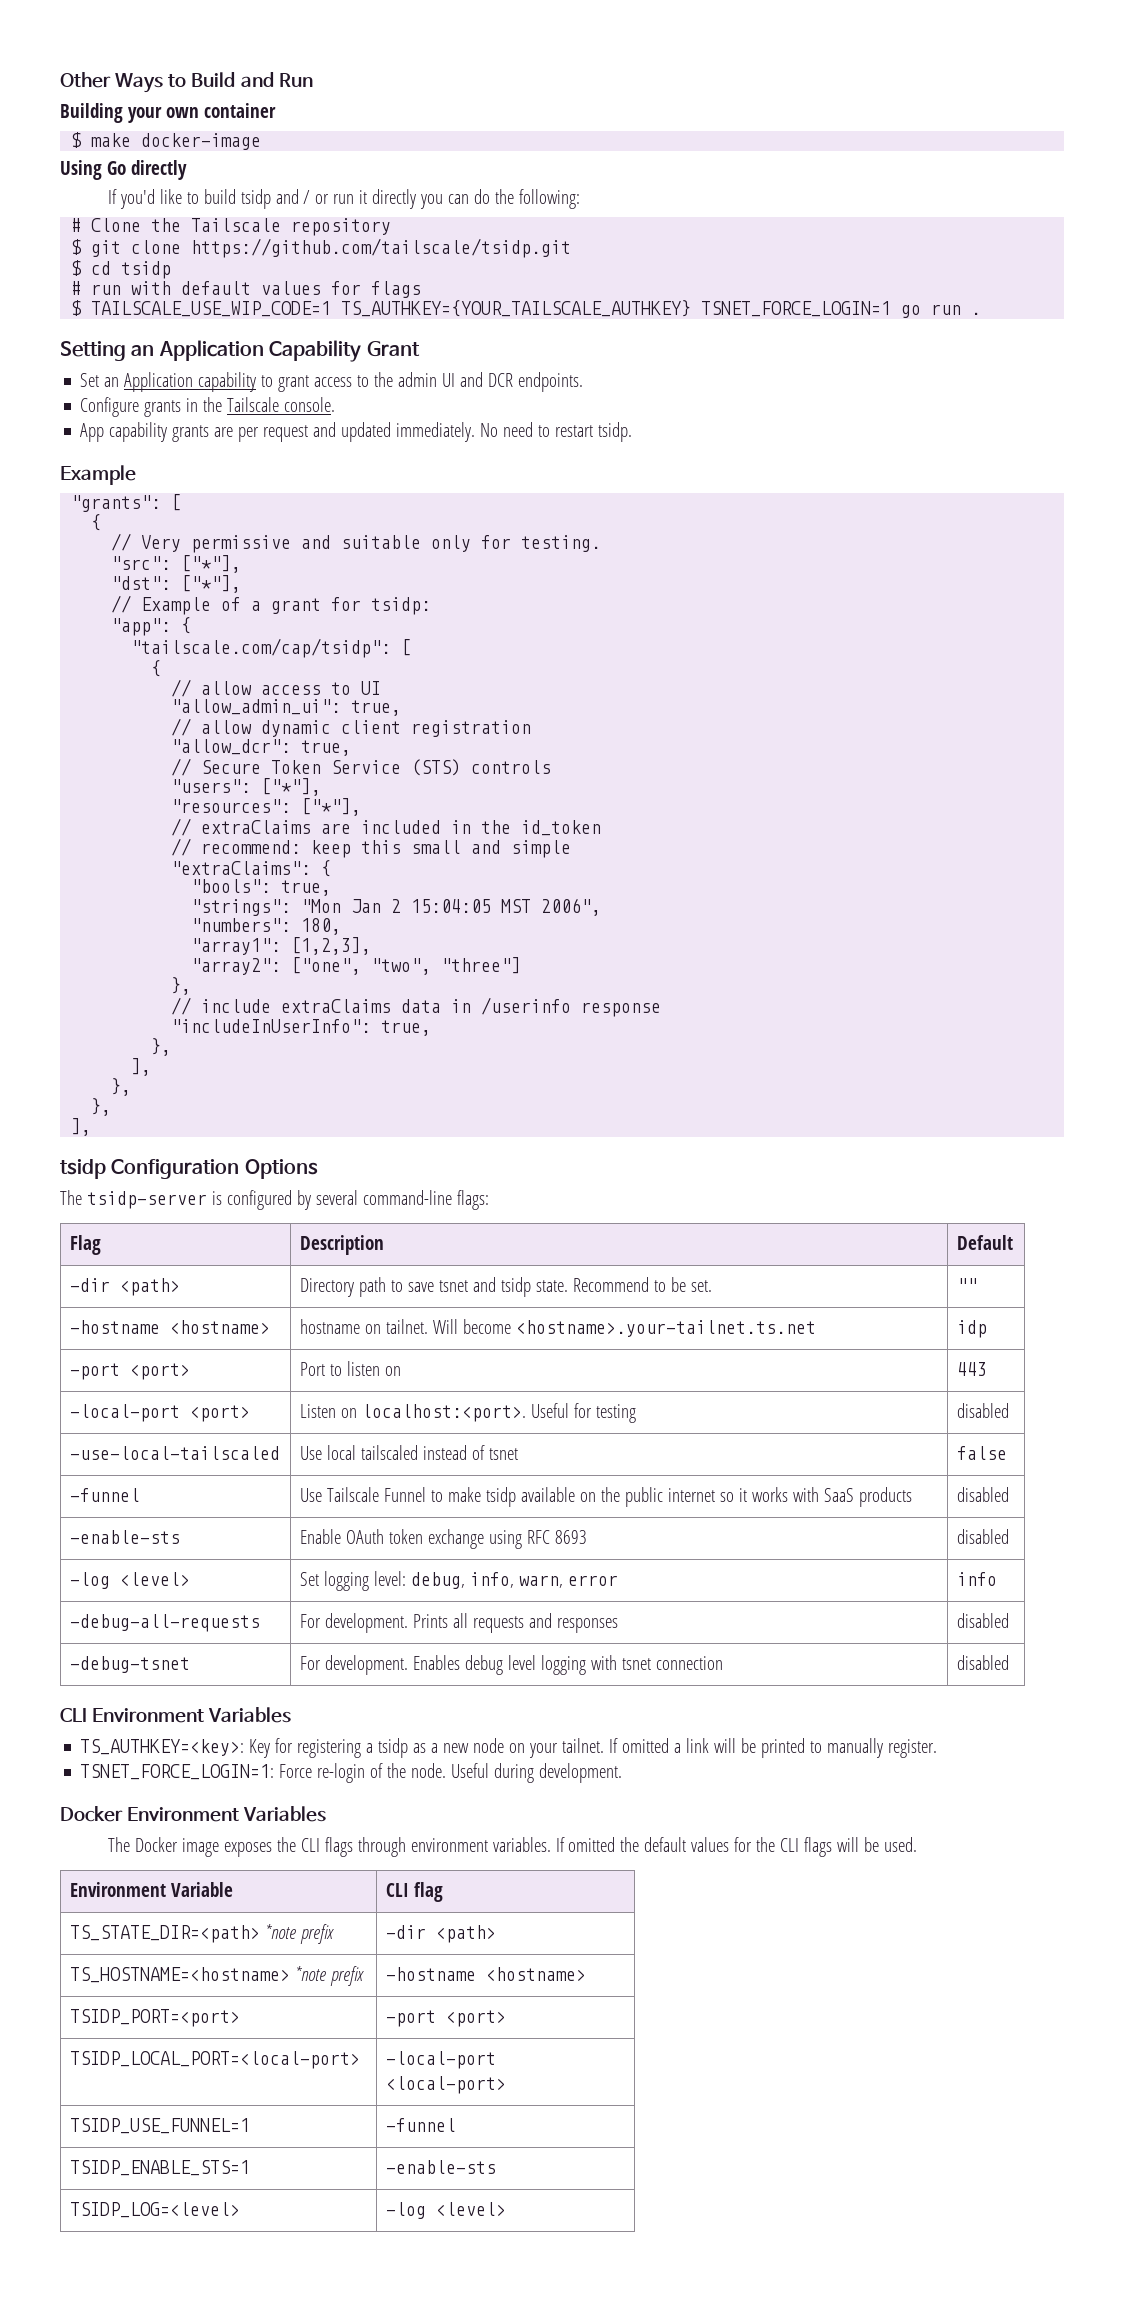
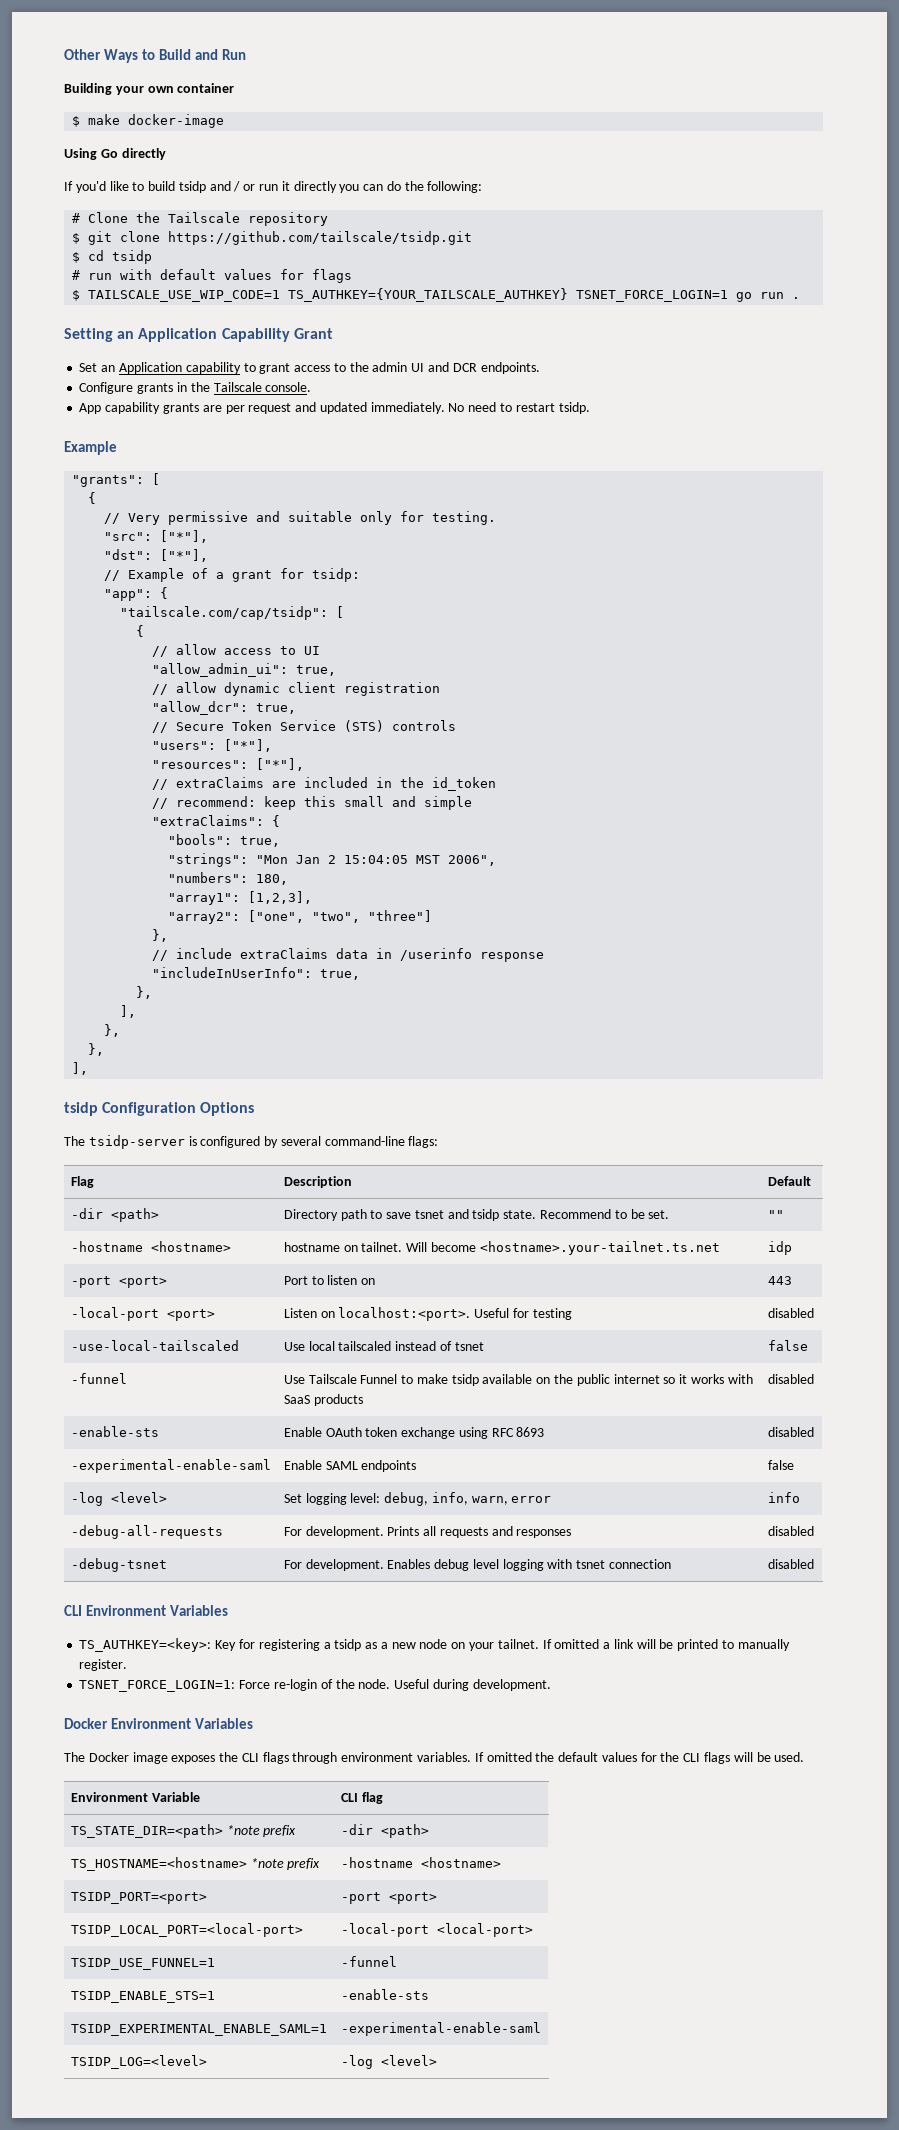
+ -experimental-enable-saml | Enable SAML endpoints | false
+ TSIDP_EXPERIMENTAL_ENABLE_SAML=1 | -experimental-enable-saml

